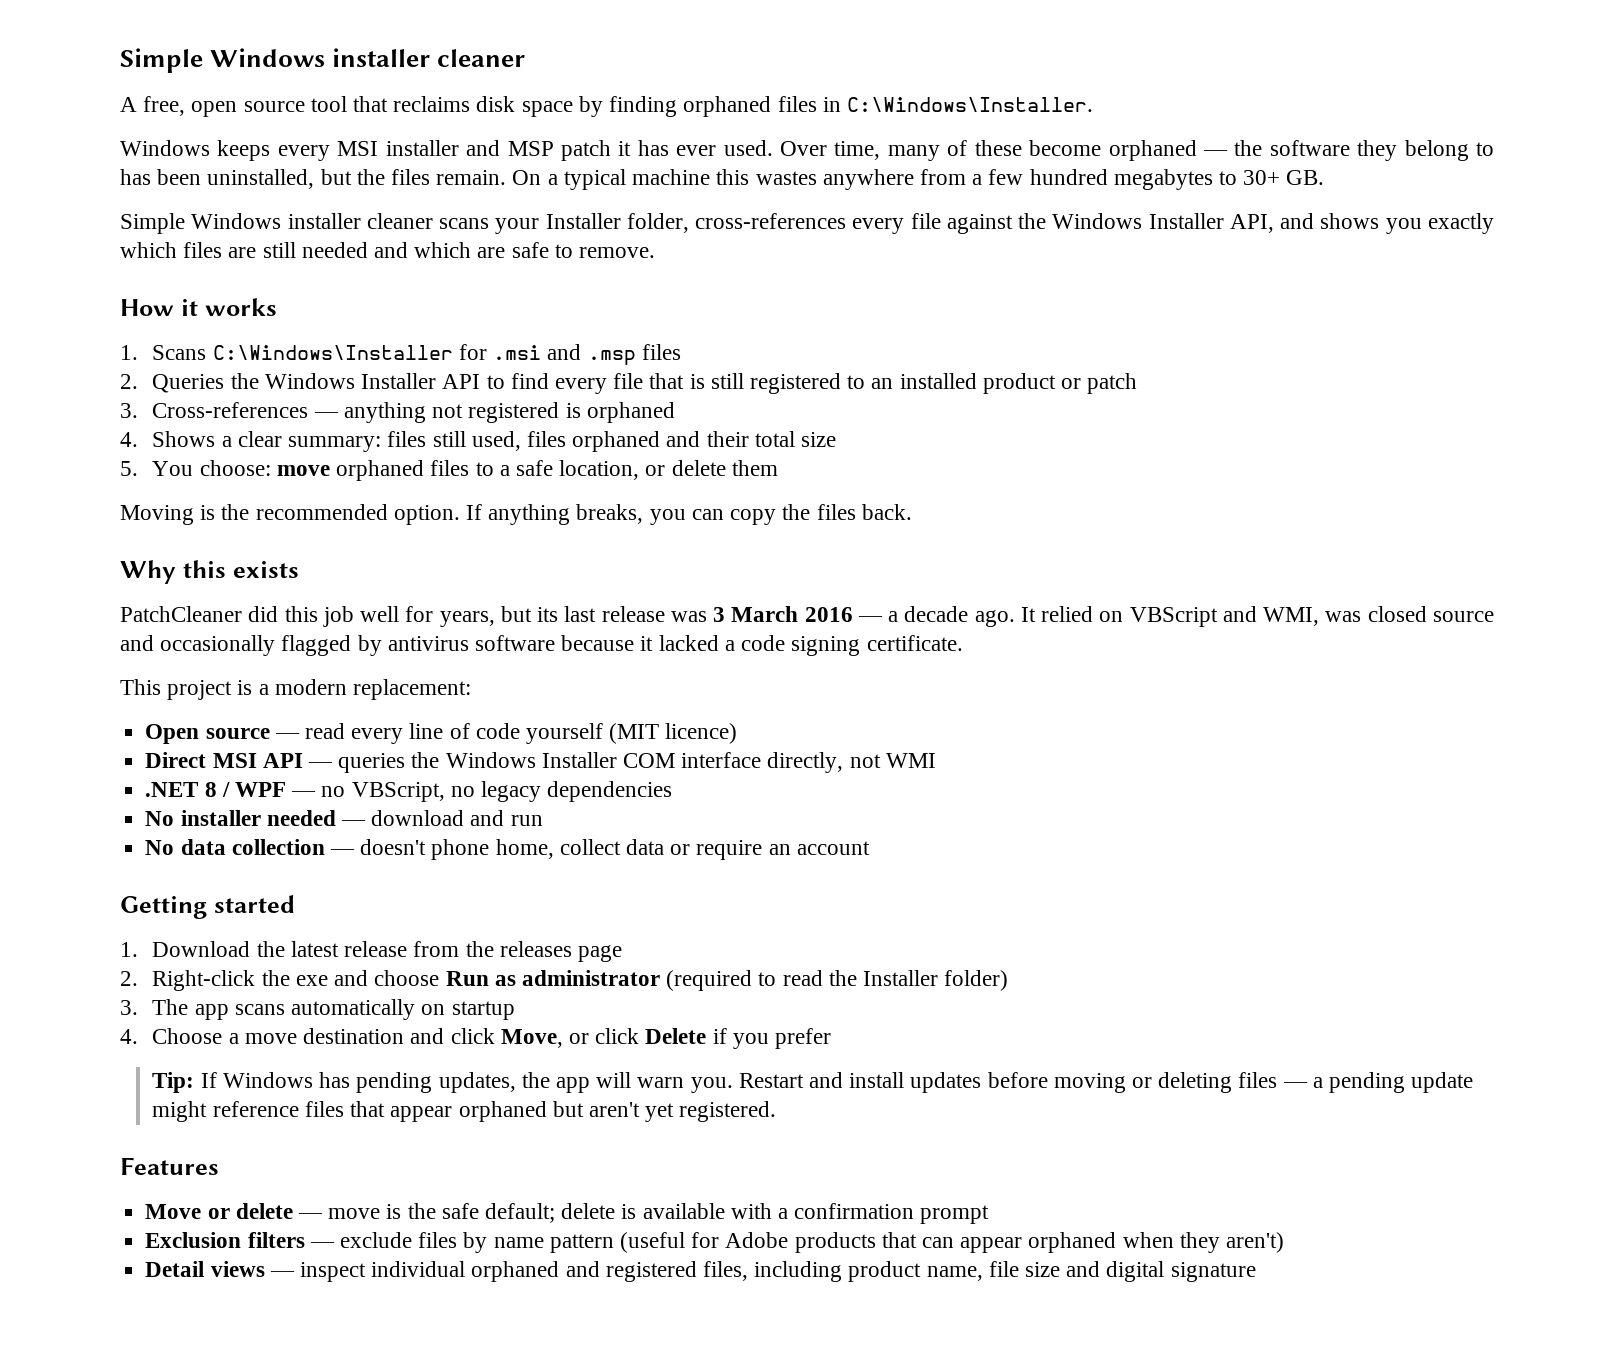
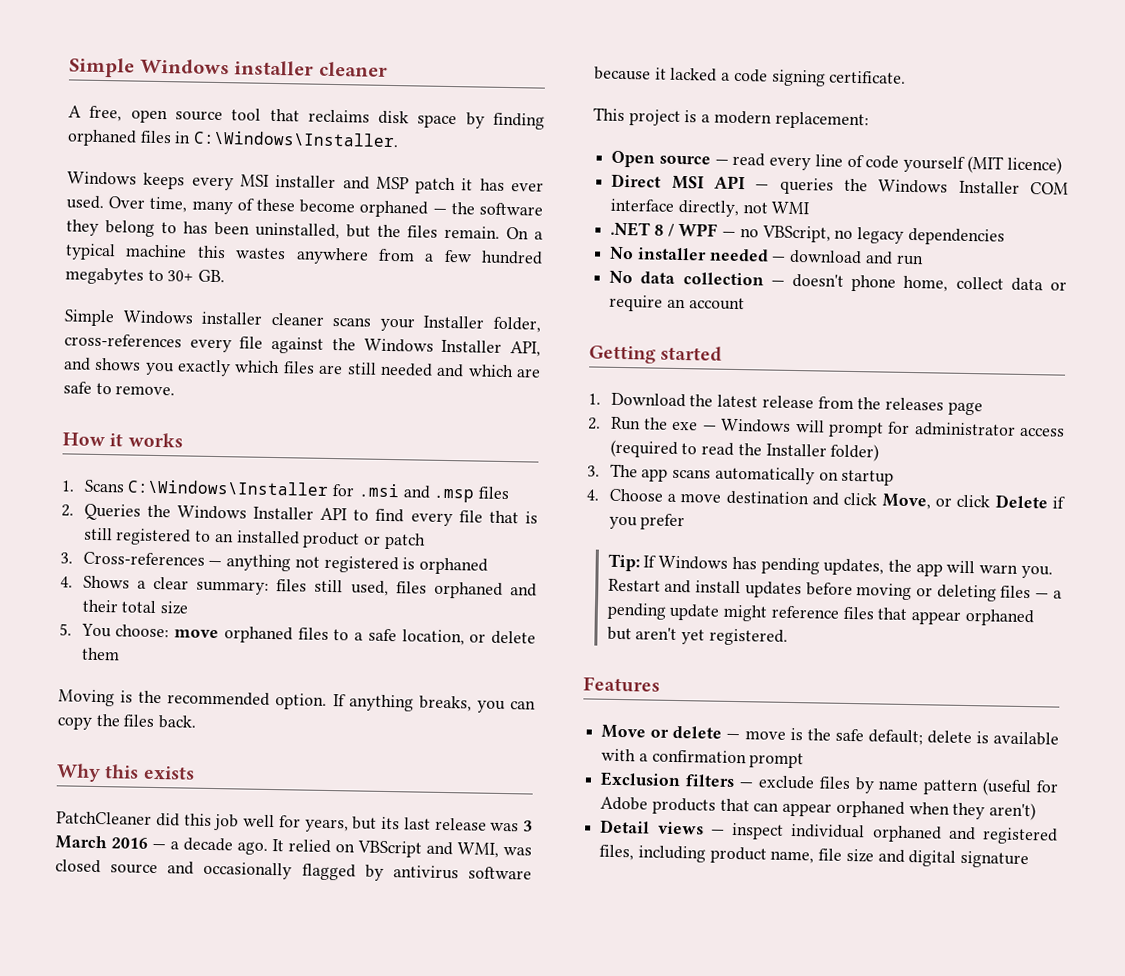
- 2. Right-click the exe and choose Run as administrator (required to read the Installer folder)
+ 2. Run the exe — Windows will prompt for administrator access (required to read the Installer folder)

